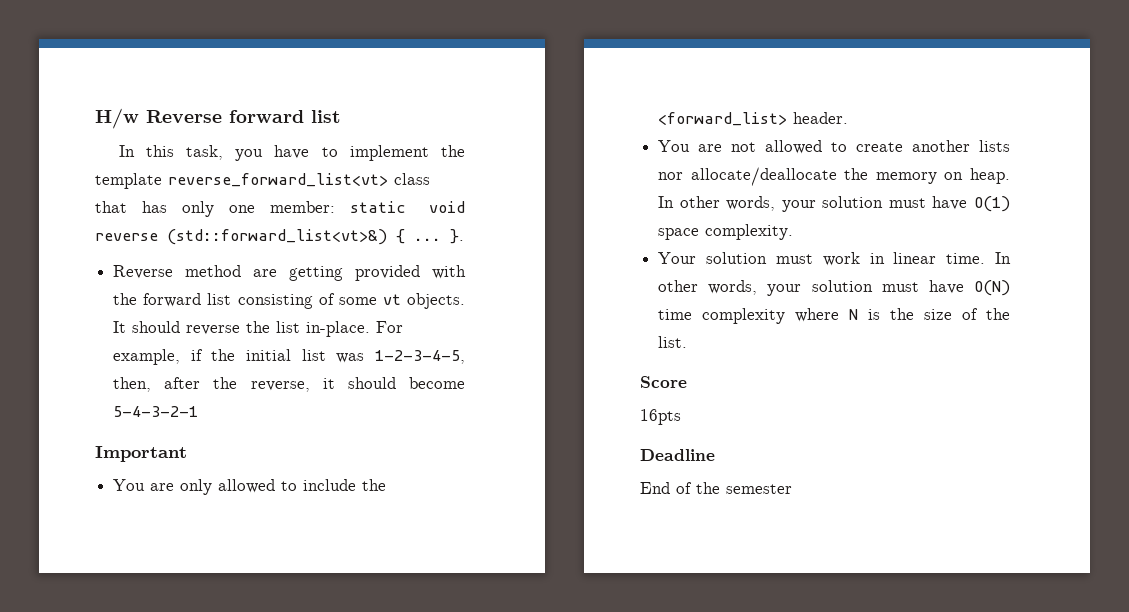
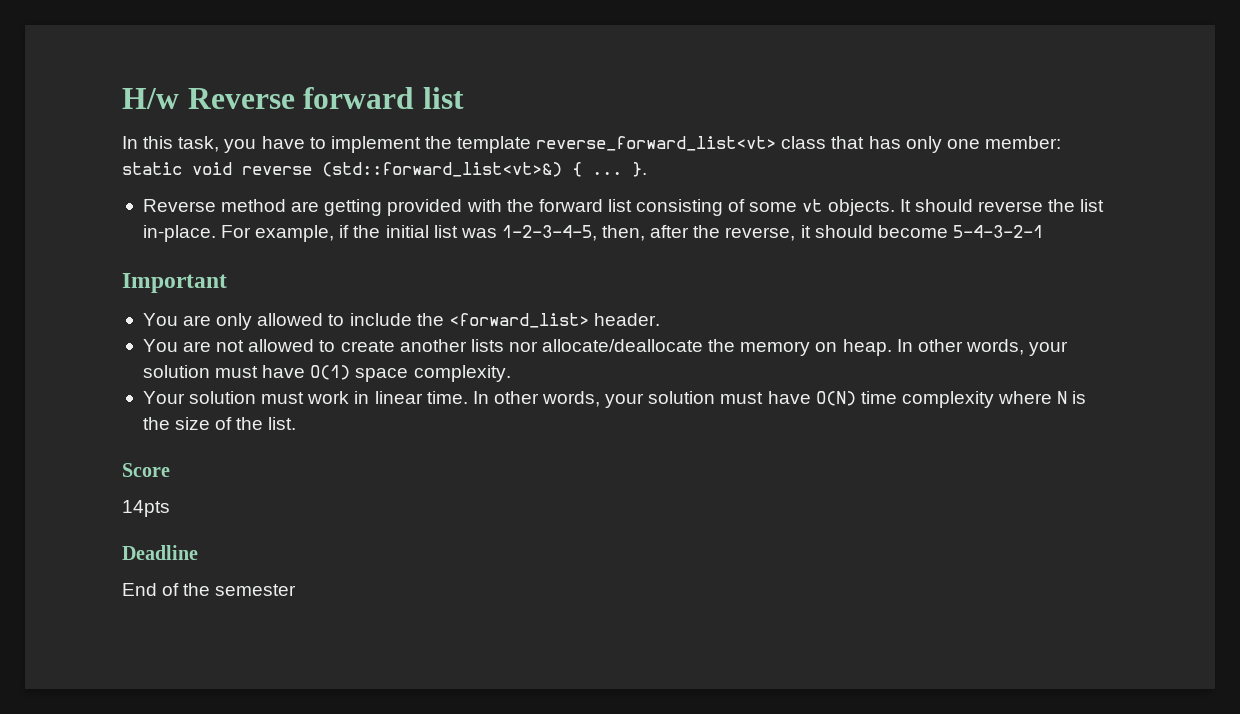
- 16pts
+ 14pts

